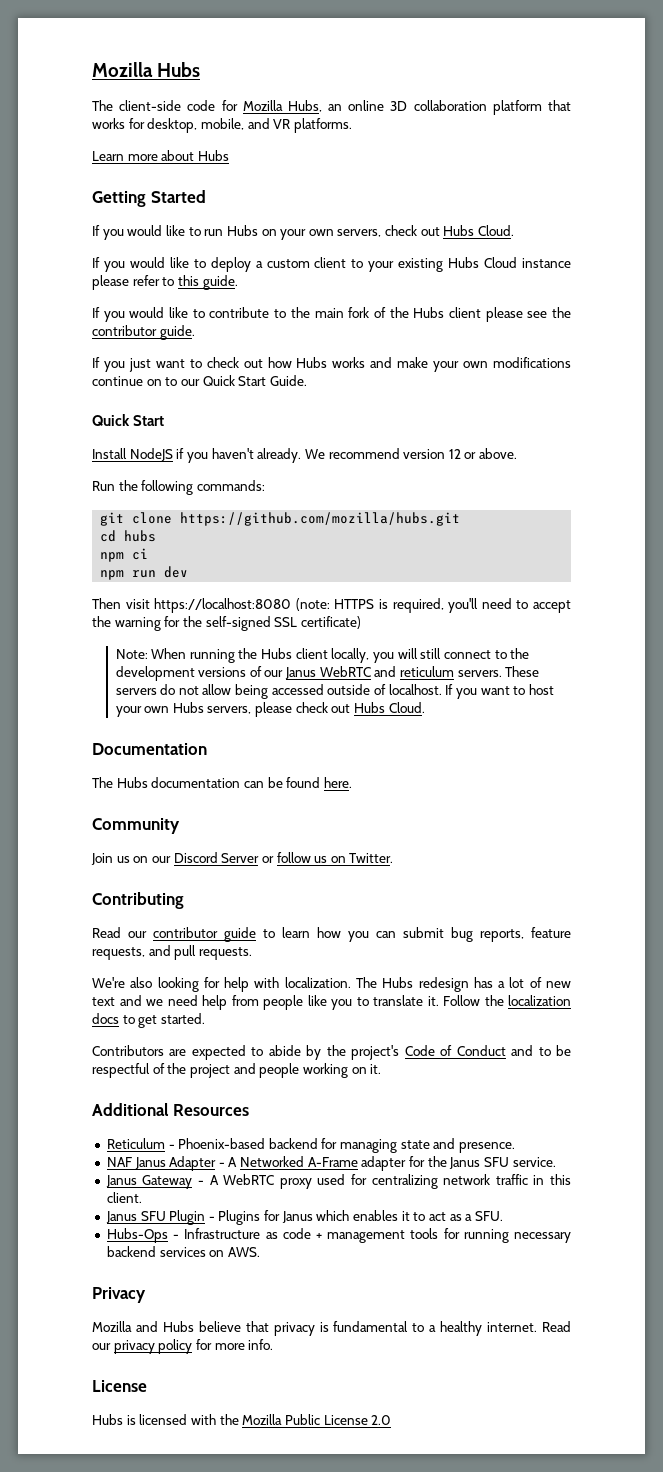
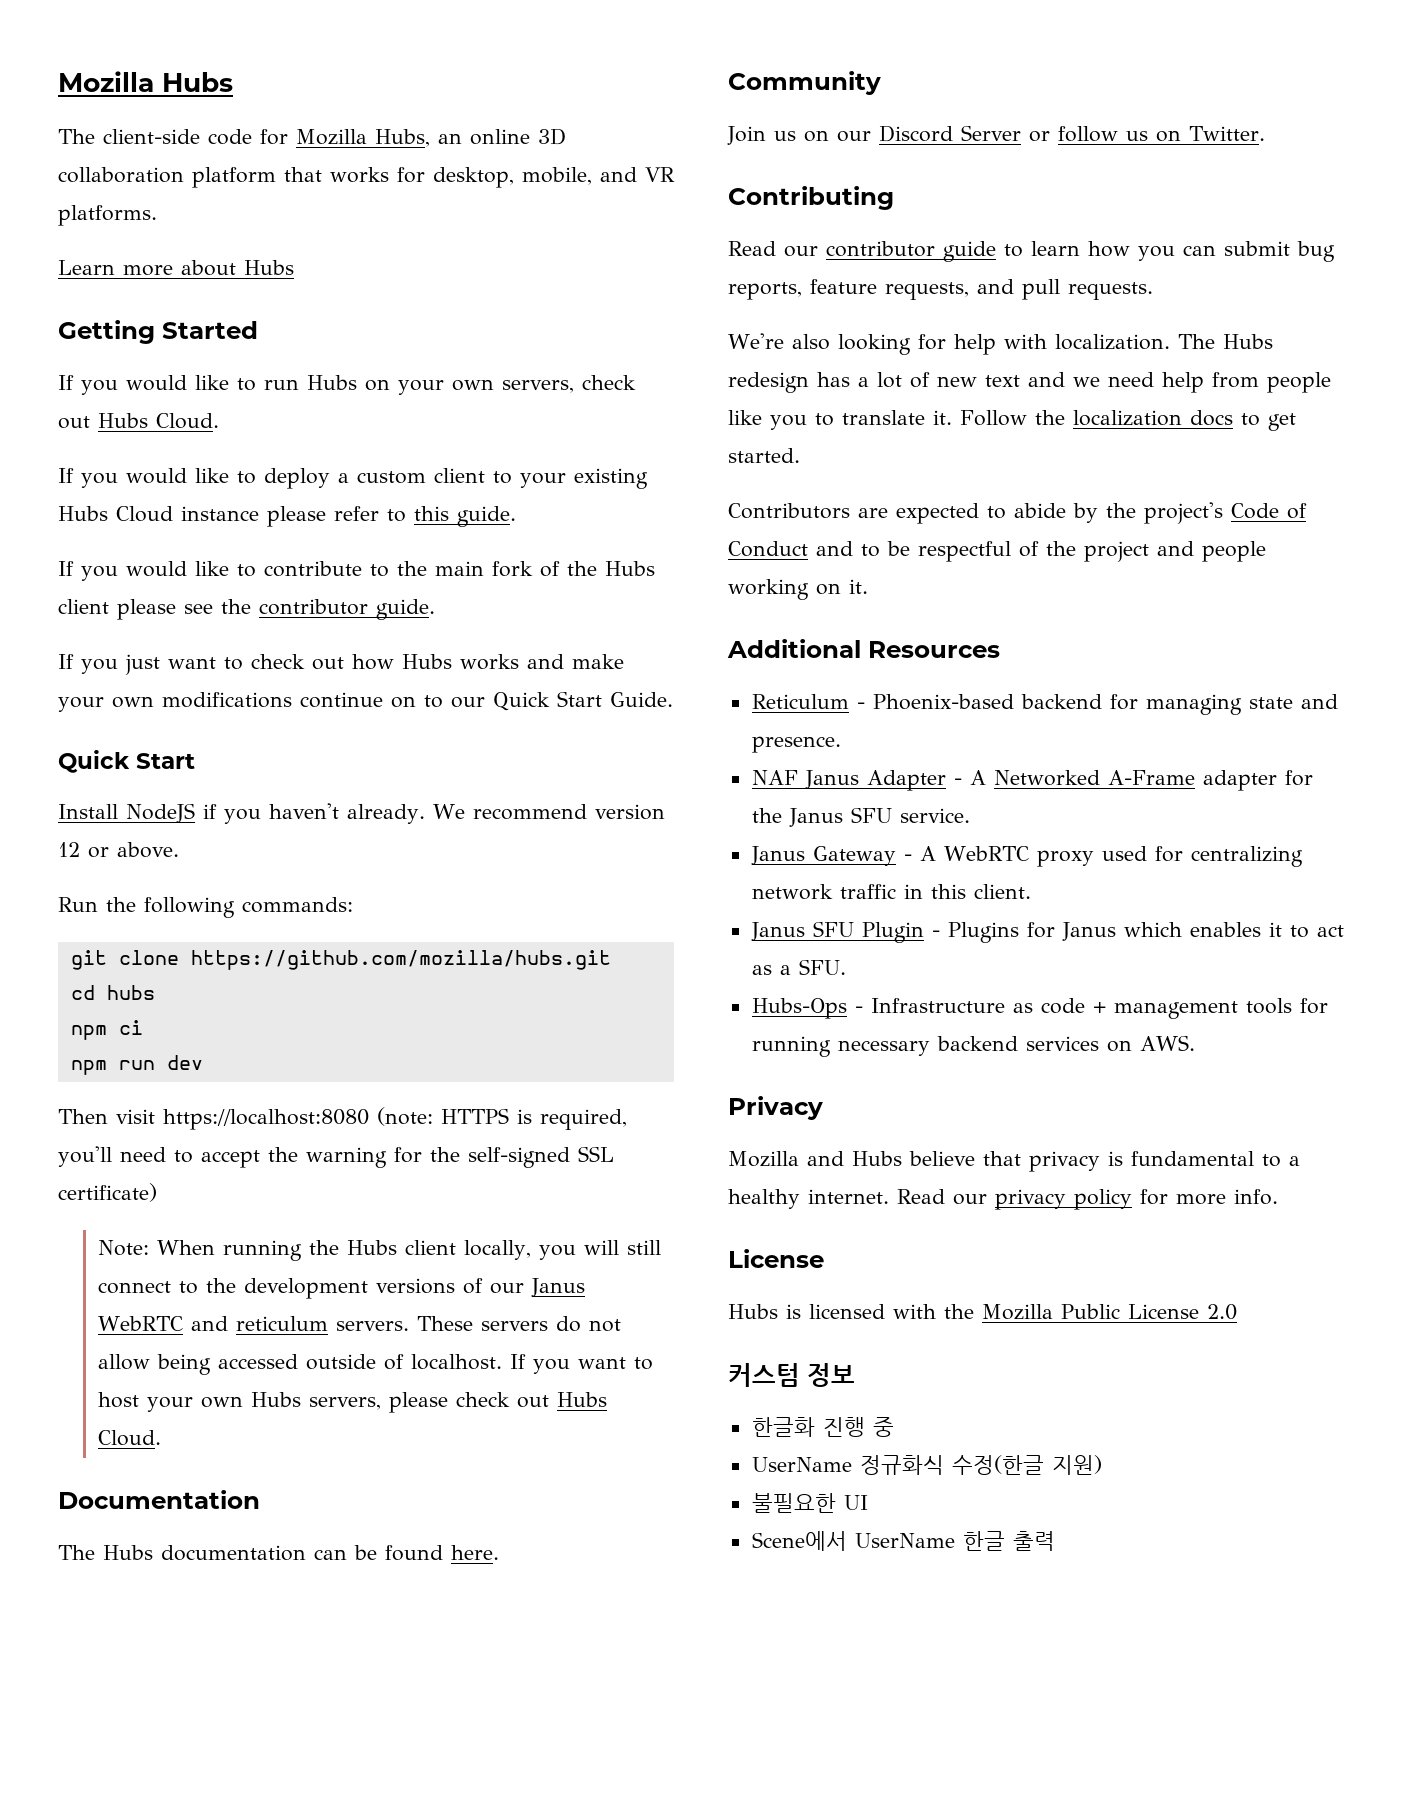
+ 커스텀 정보
+ 한글화 진행 중
+ UserName 정규화식 수정(한글 지원)
+ 불필요한 UI
+ Scene에서 UserName 한글 출력

